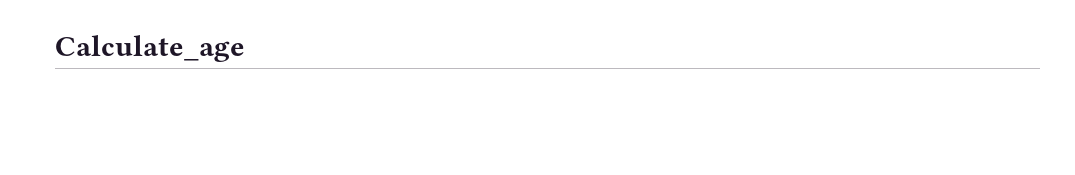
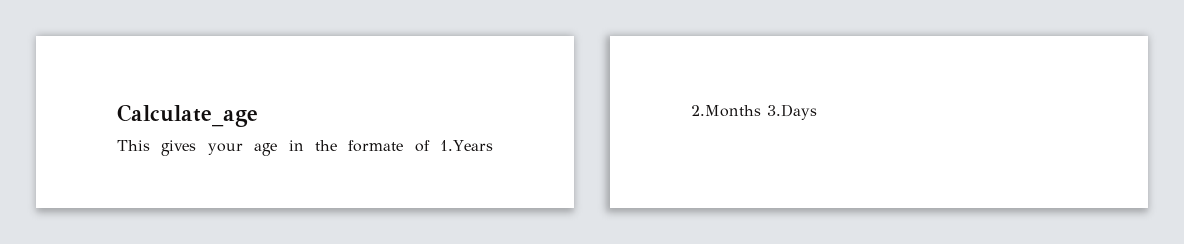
+ This gives your age in the formate of 1.Years 2.Months 3.Days

